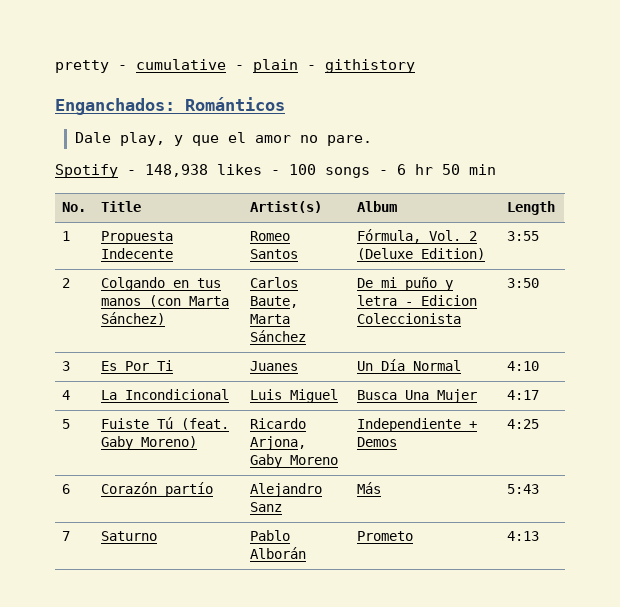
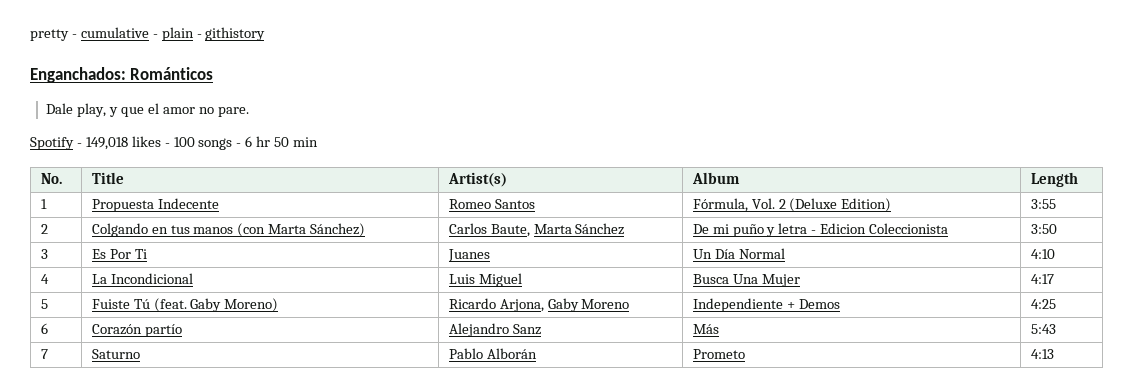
- Spotify - 148,938 likes - 100 songs - 6 hr 50 min
+ Spotify - 149,018 likes - 100 songs - 6 hr 50 min

